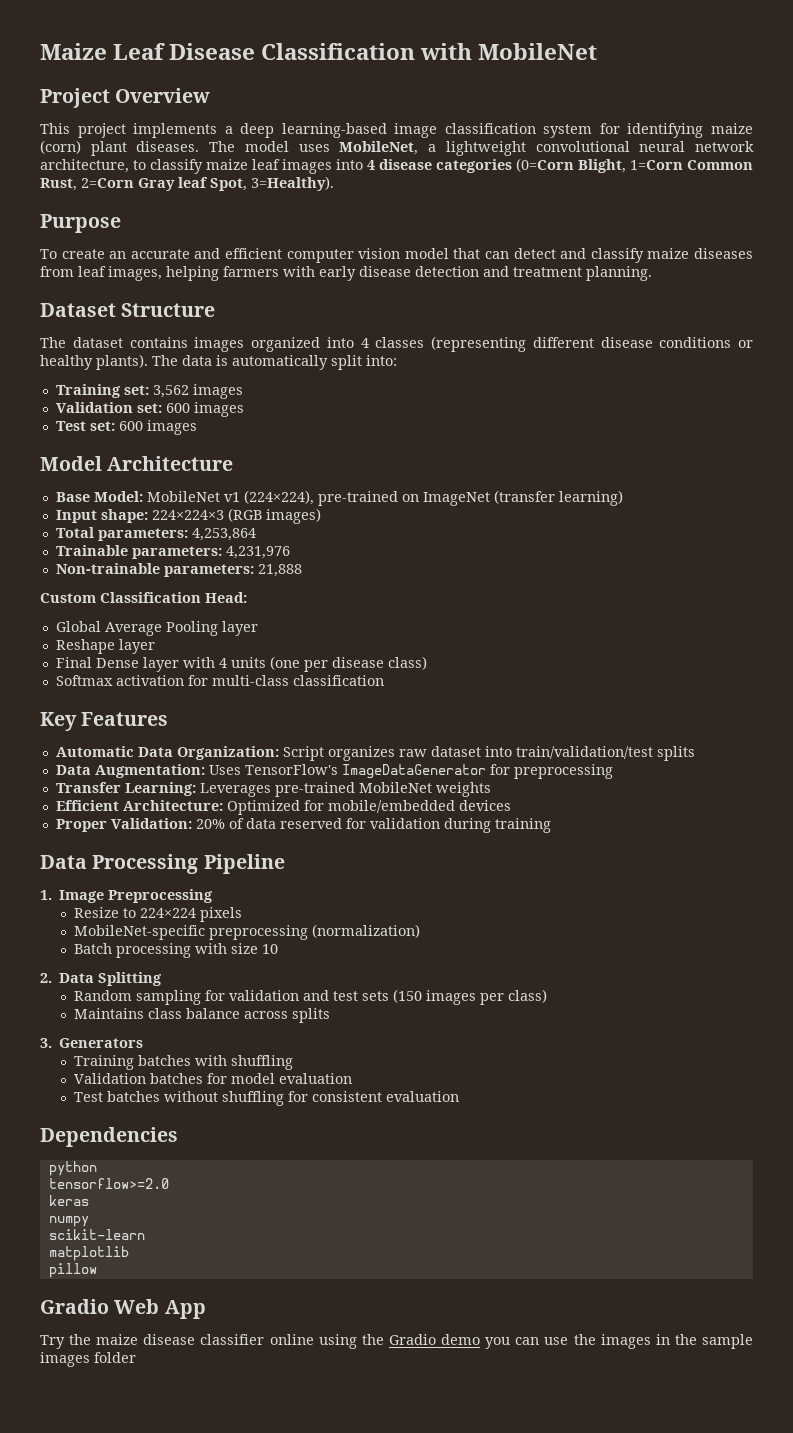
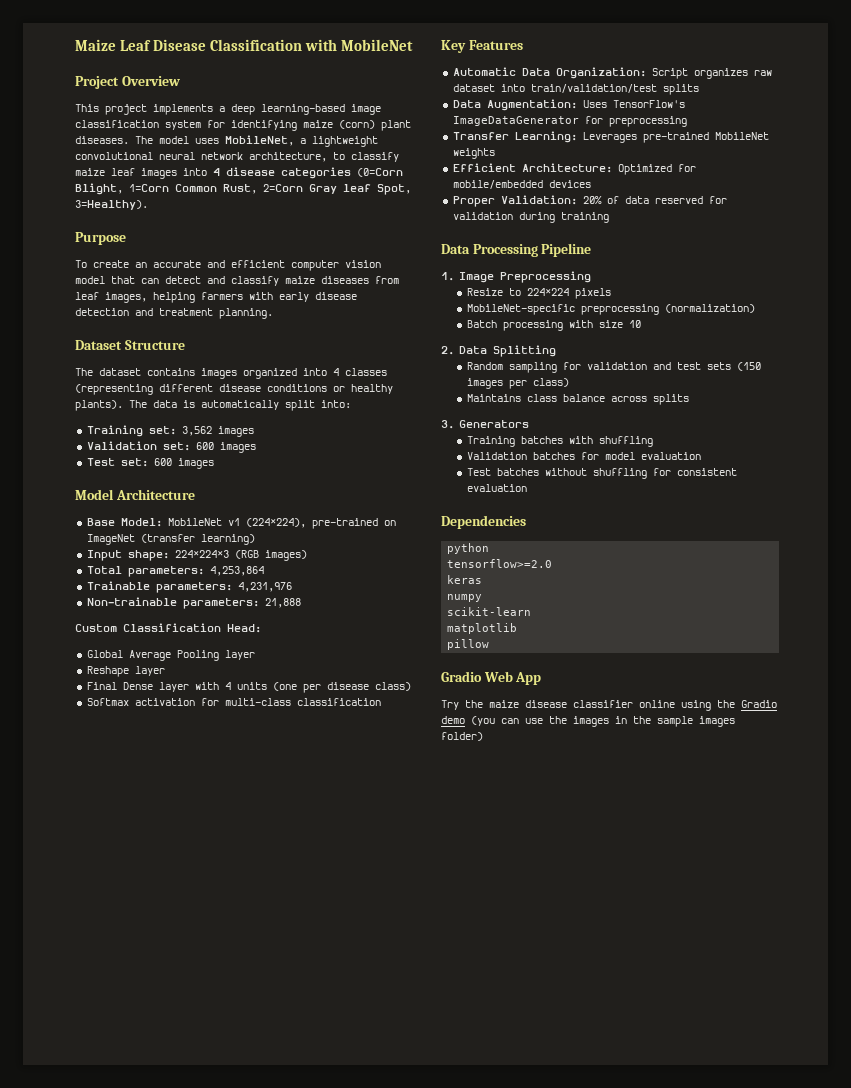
- Try the maize disease classifier online using the Gradio demo you can use the images in the sample images folder
+ Try the maize disease classifier online using the Gradio demo (you can use the images in the sample images folder)

